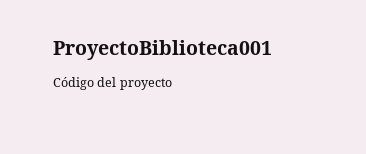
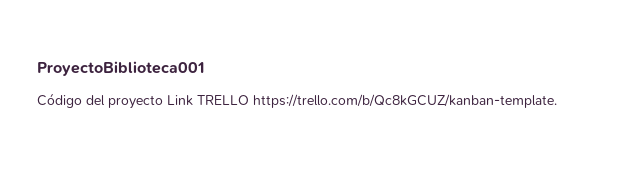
- Código del proyecto
+ Código del proyecto Link TRELLO https://trello.com/b/Qc8kGCUZ/kanban-template.

